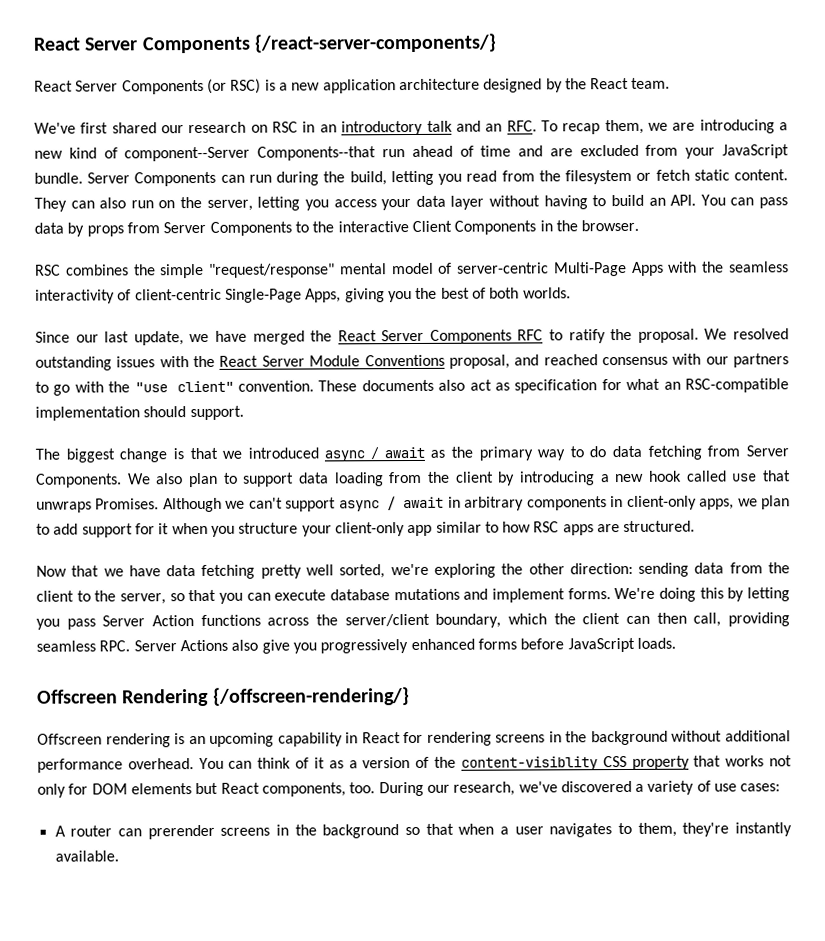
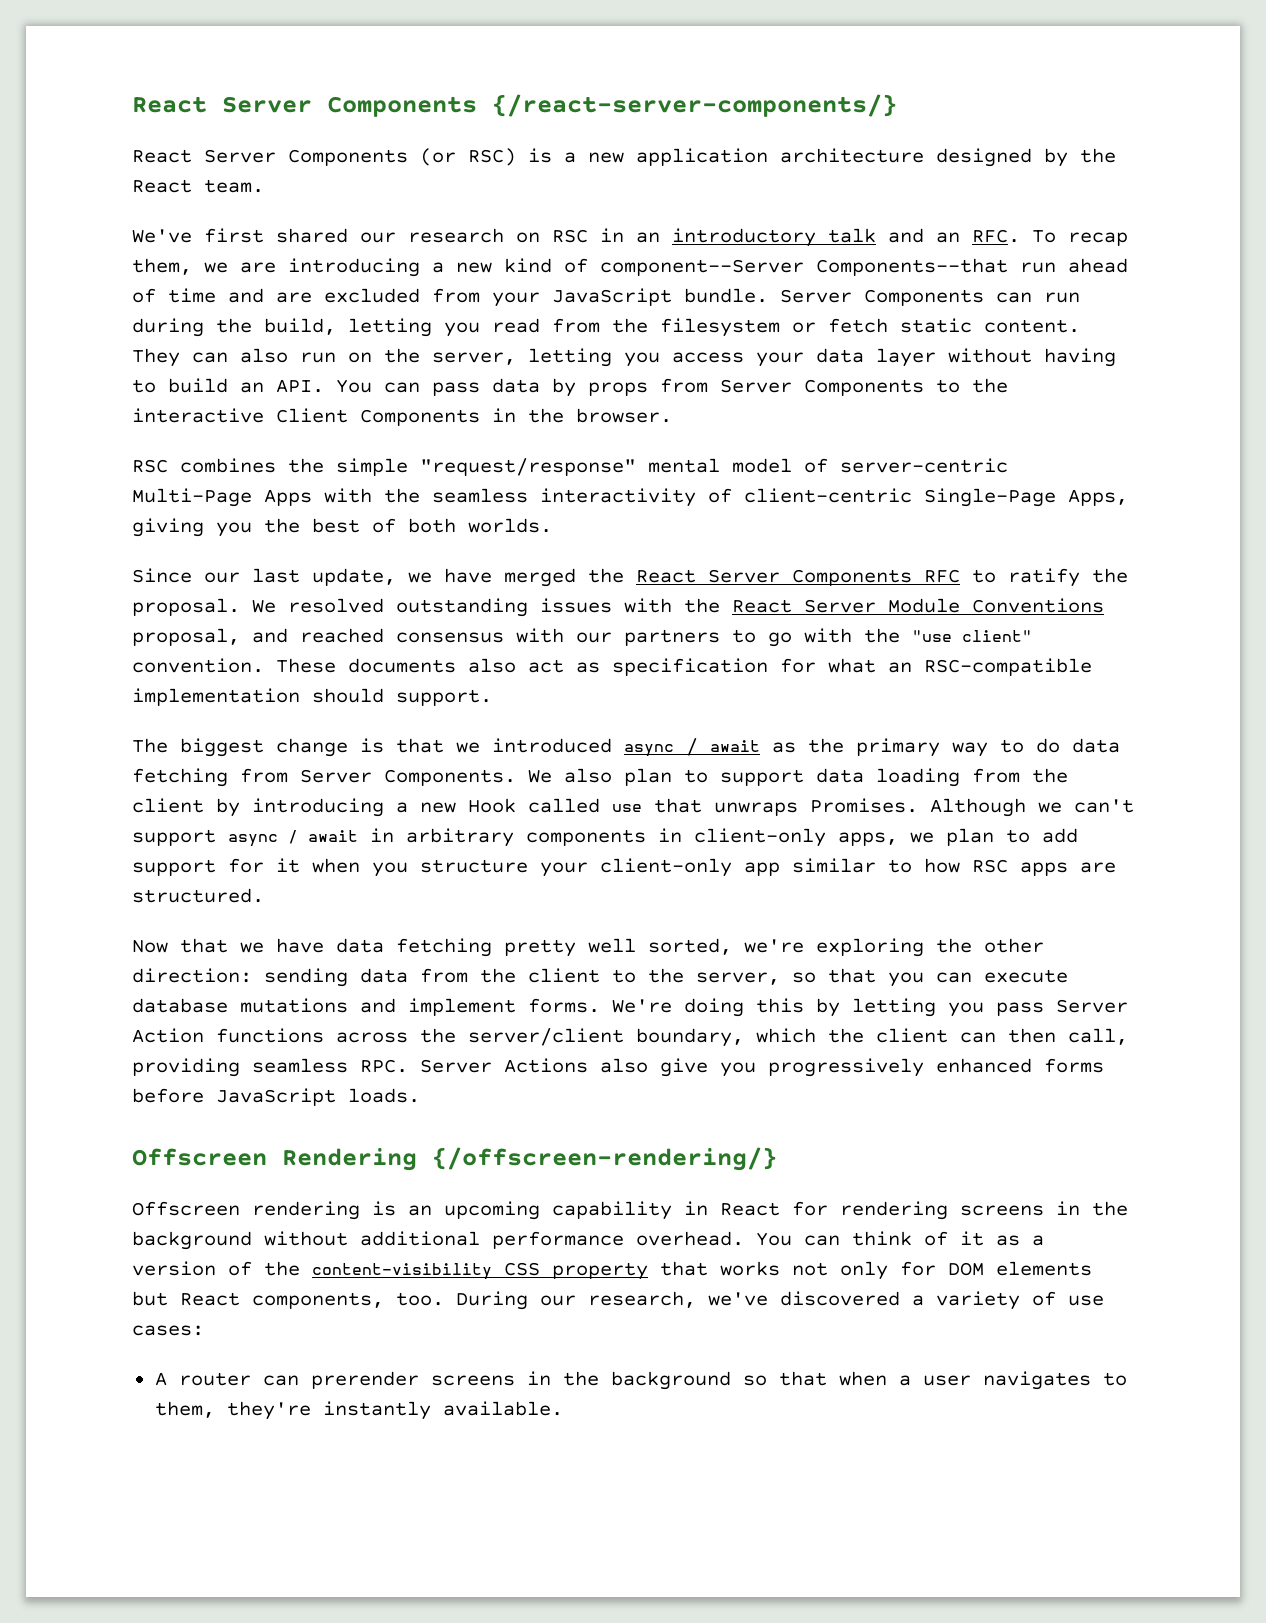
- We also plan to support data loading from the client by introducing a new hook called use that unwraps Promises.
+ We also plan to support data loading from the client by introducing a new Hook called use that unwraps Promises.
- You can think of it as a version of the content-visiblity CSS property that works not only for DOM elements but React components, too.
+ You can think of it as a version of the content-visibility CSS property that works not only for DOM elements but React components, too.

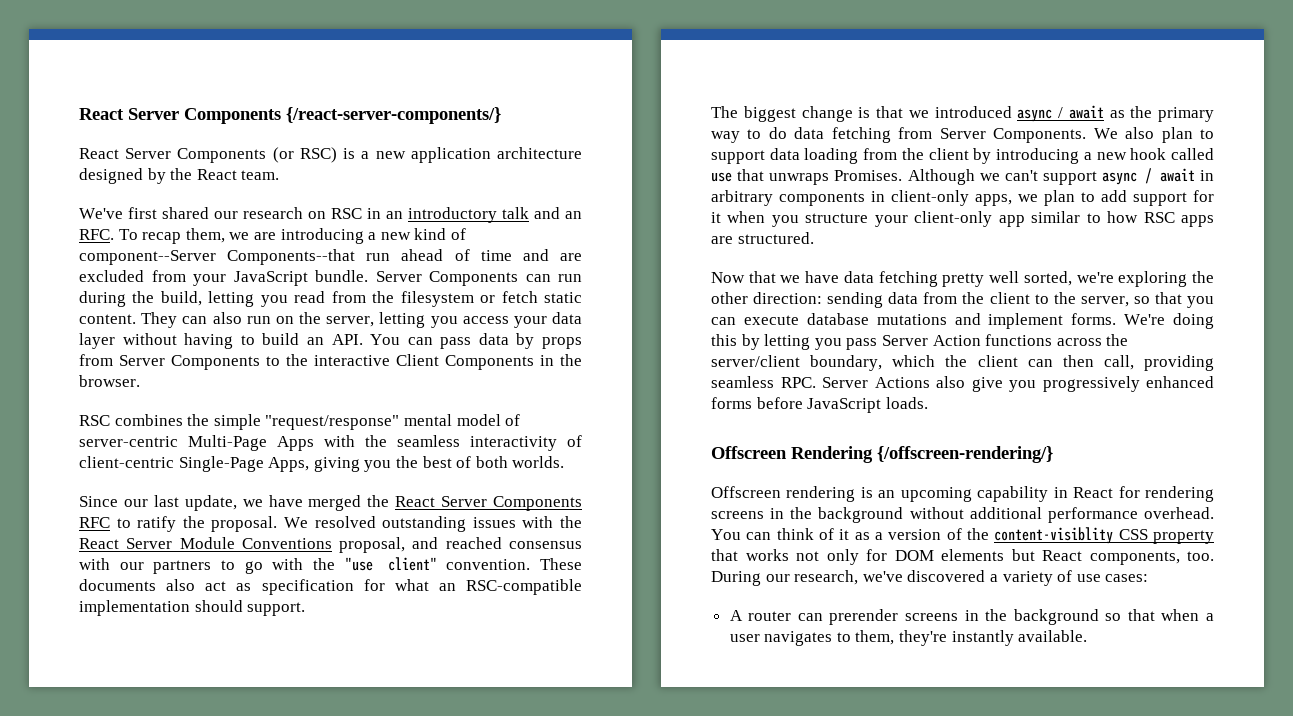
- We also plan to support data loading from the client by introducing a new Hook called use that unwraps Promises.
+ We also plan to support data loading from the client by introducing a new hook called use that unwraps Promises.
- You can think of it as a version of the content-visibility CSS property that works not only for DOM elements but React components, too.
+ You can think of it as a version of the content-visiblity CSS property that works not only for DOM elements but React components, too.

